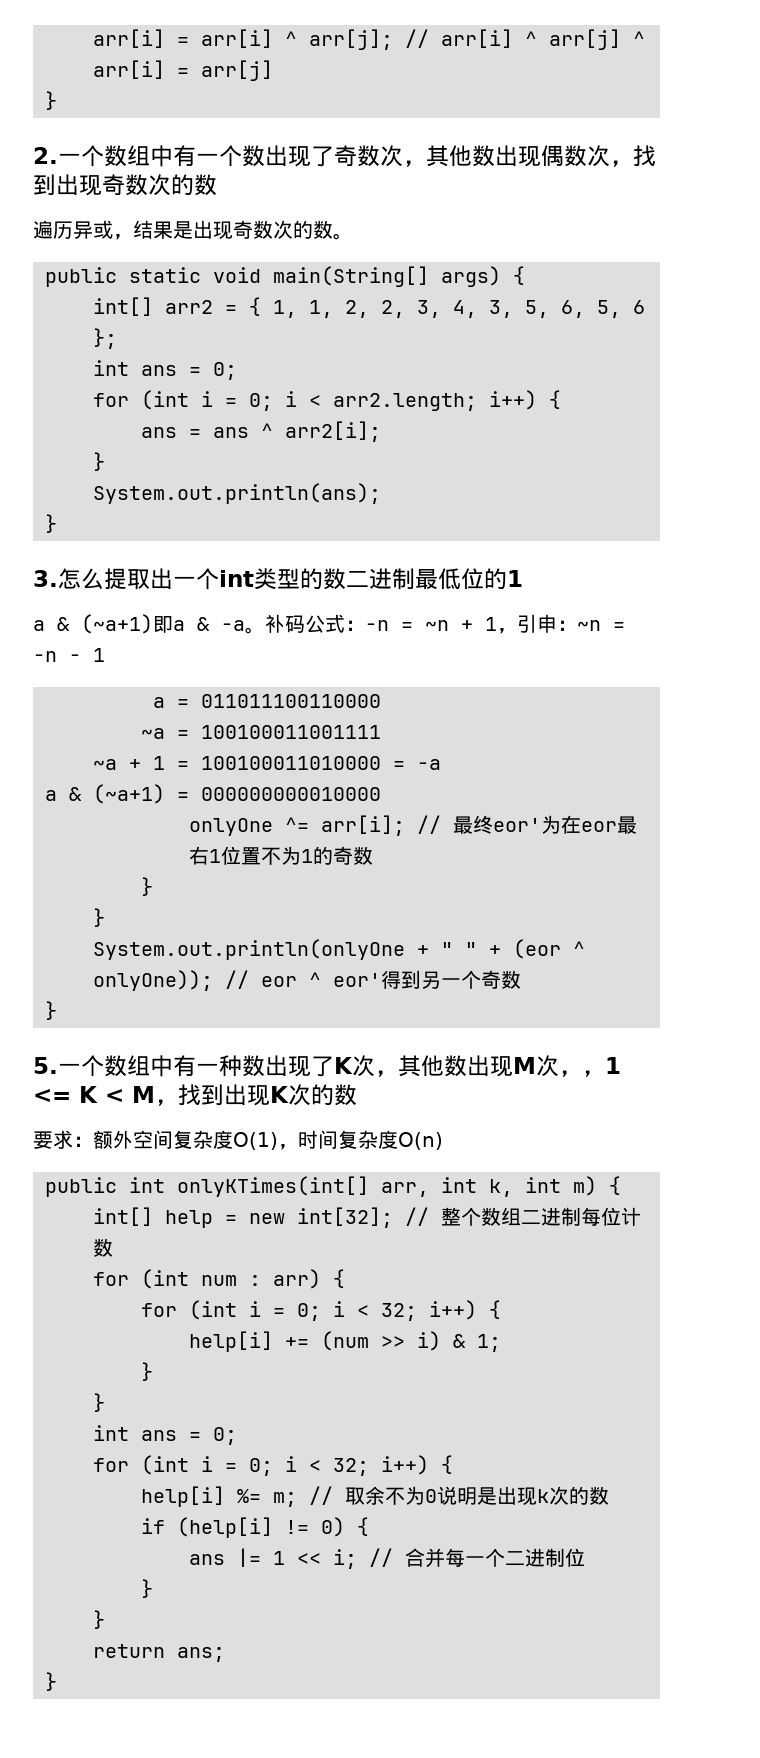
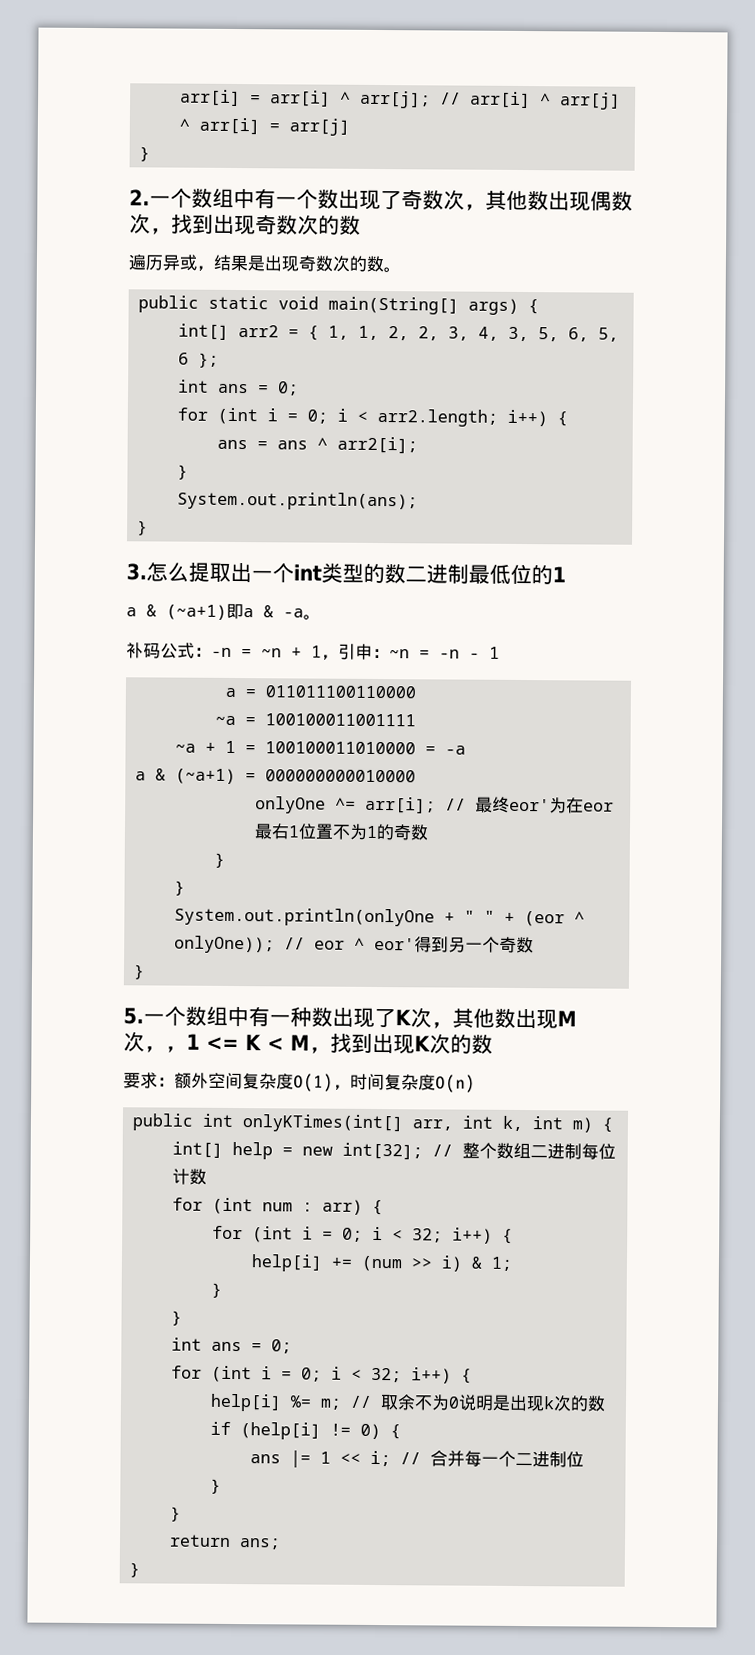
- a & (~a+1)即a & -a。补码公式：-n = ~n + 1，引申：~n = -n - 1
+ a & (~a+1)即a & -a。
+ 补码公式：-n = ~n + 1，引申：~n = -n - 1

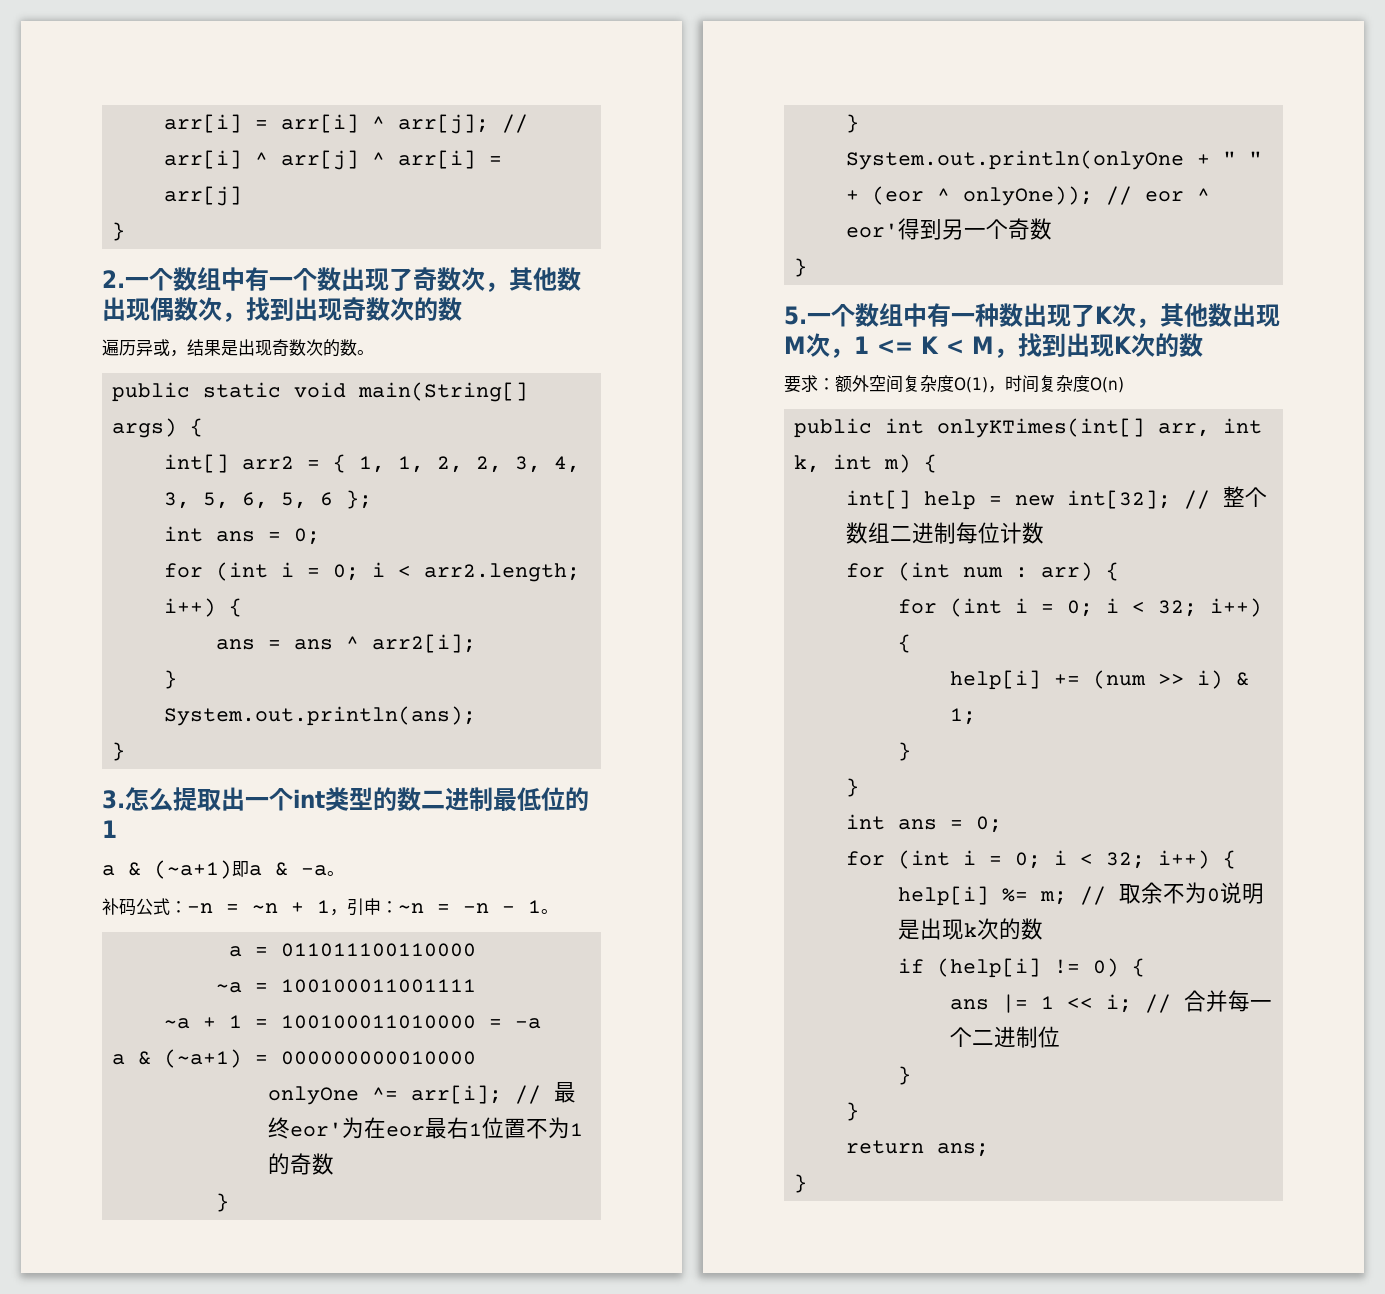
- 补码公式：-n = ~n + 1，引申：~n = -n - 1
+ 补码公式：-n = ~n + 1，引申：~n = -n - 1。
- 5.一个数组中有一种数出现了K次，其他数出现M次，，1 <= K < M，找到出现K次的数
+ 5.一个数组中有一种数出现了K次，其他数出现M次，1 <= K < M，找到出现K次的数

